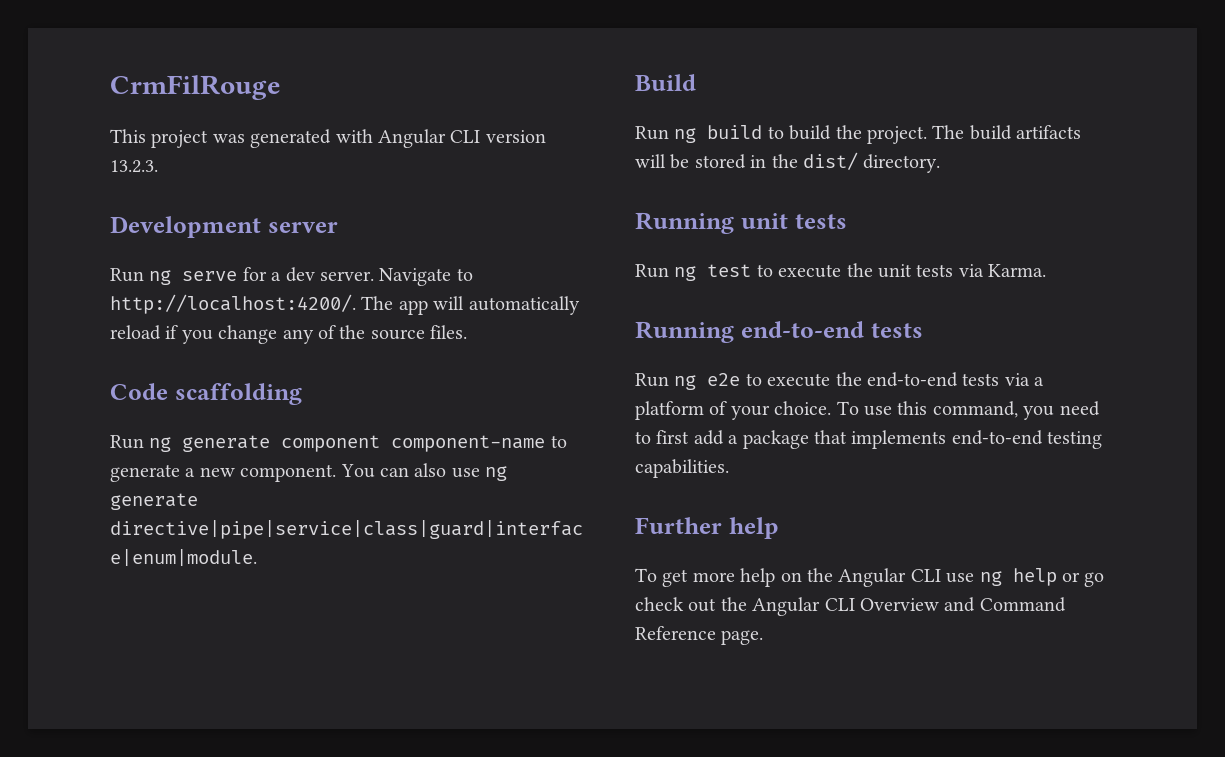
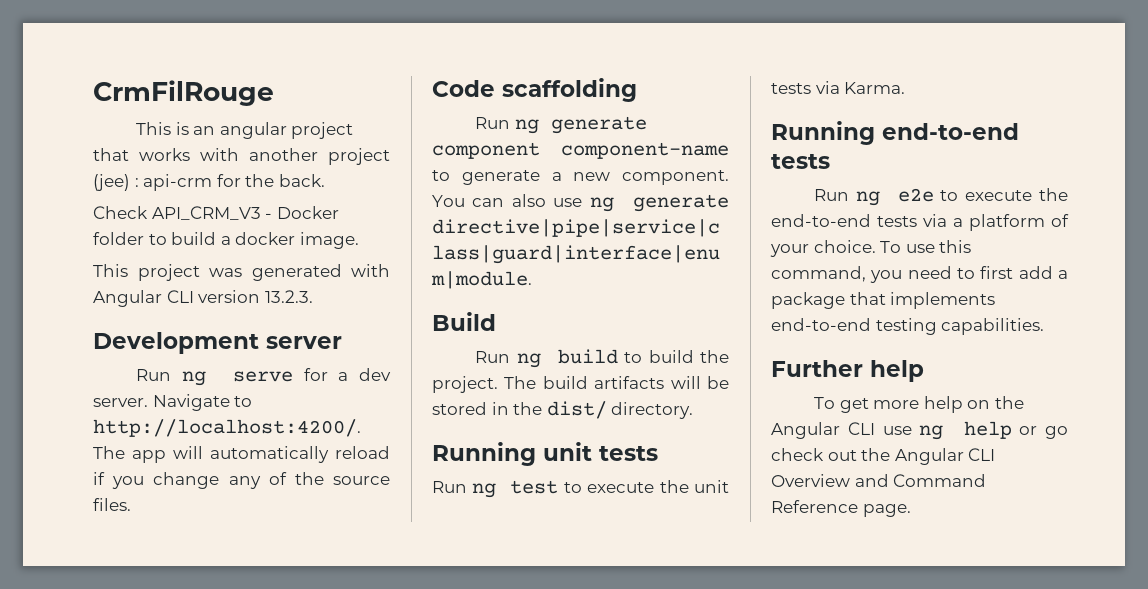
+ This is an angular project that works with another project (jee) : api-crm for the back.
+ Check API_CRM_V3 - Docker folder to build a docker image.

